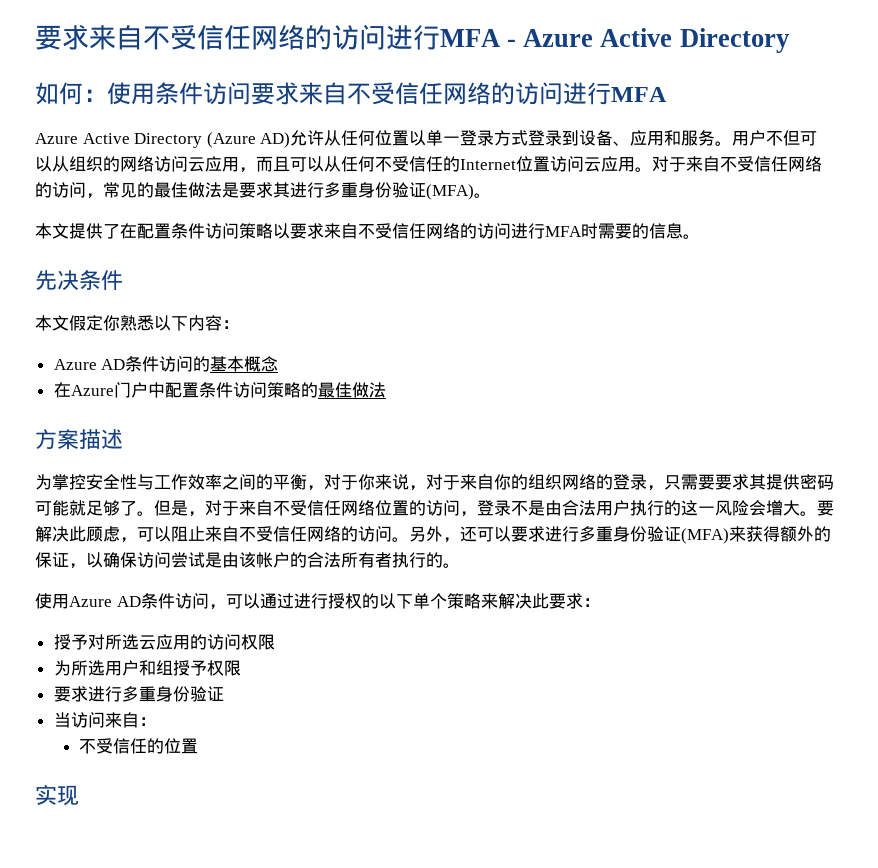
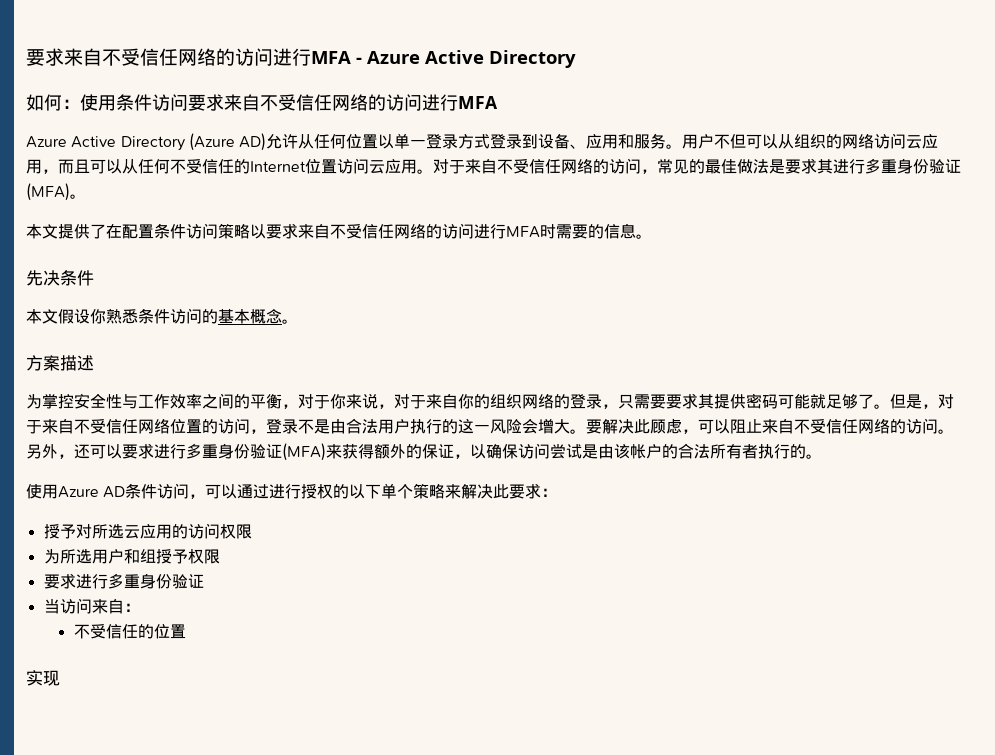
- 本文假定你熟悉以下内容：
- Azure AD条件访问的基本概念
- 在Azure门户中配置条件访问策略的最佳做法
+ 本文假设你熟悉条件访问的基本概念。

